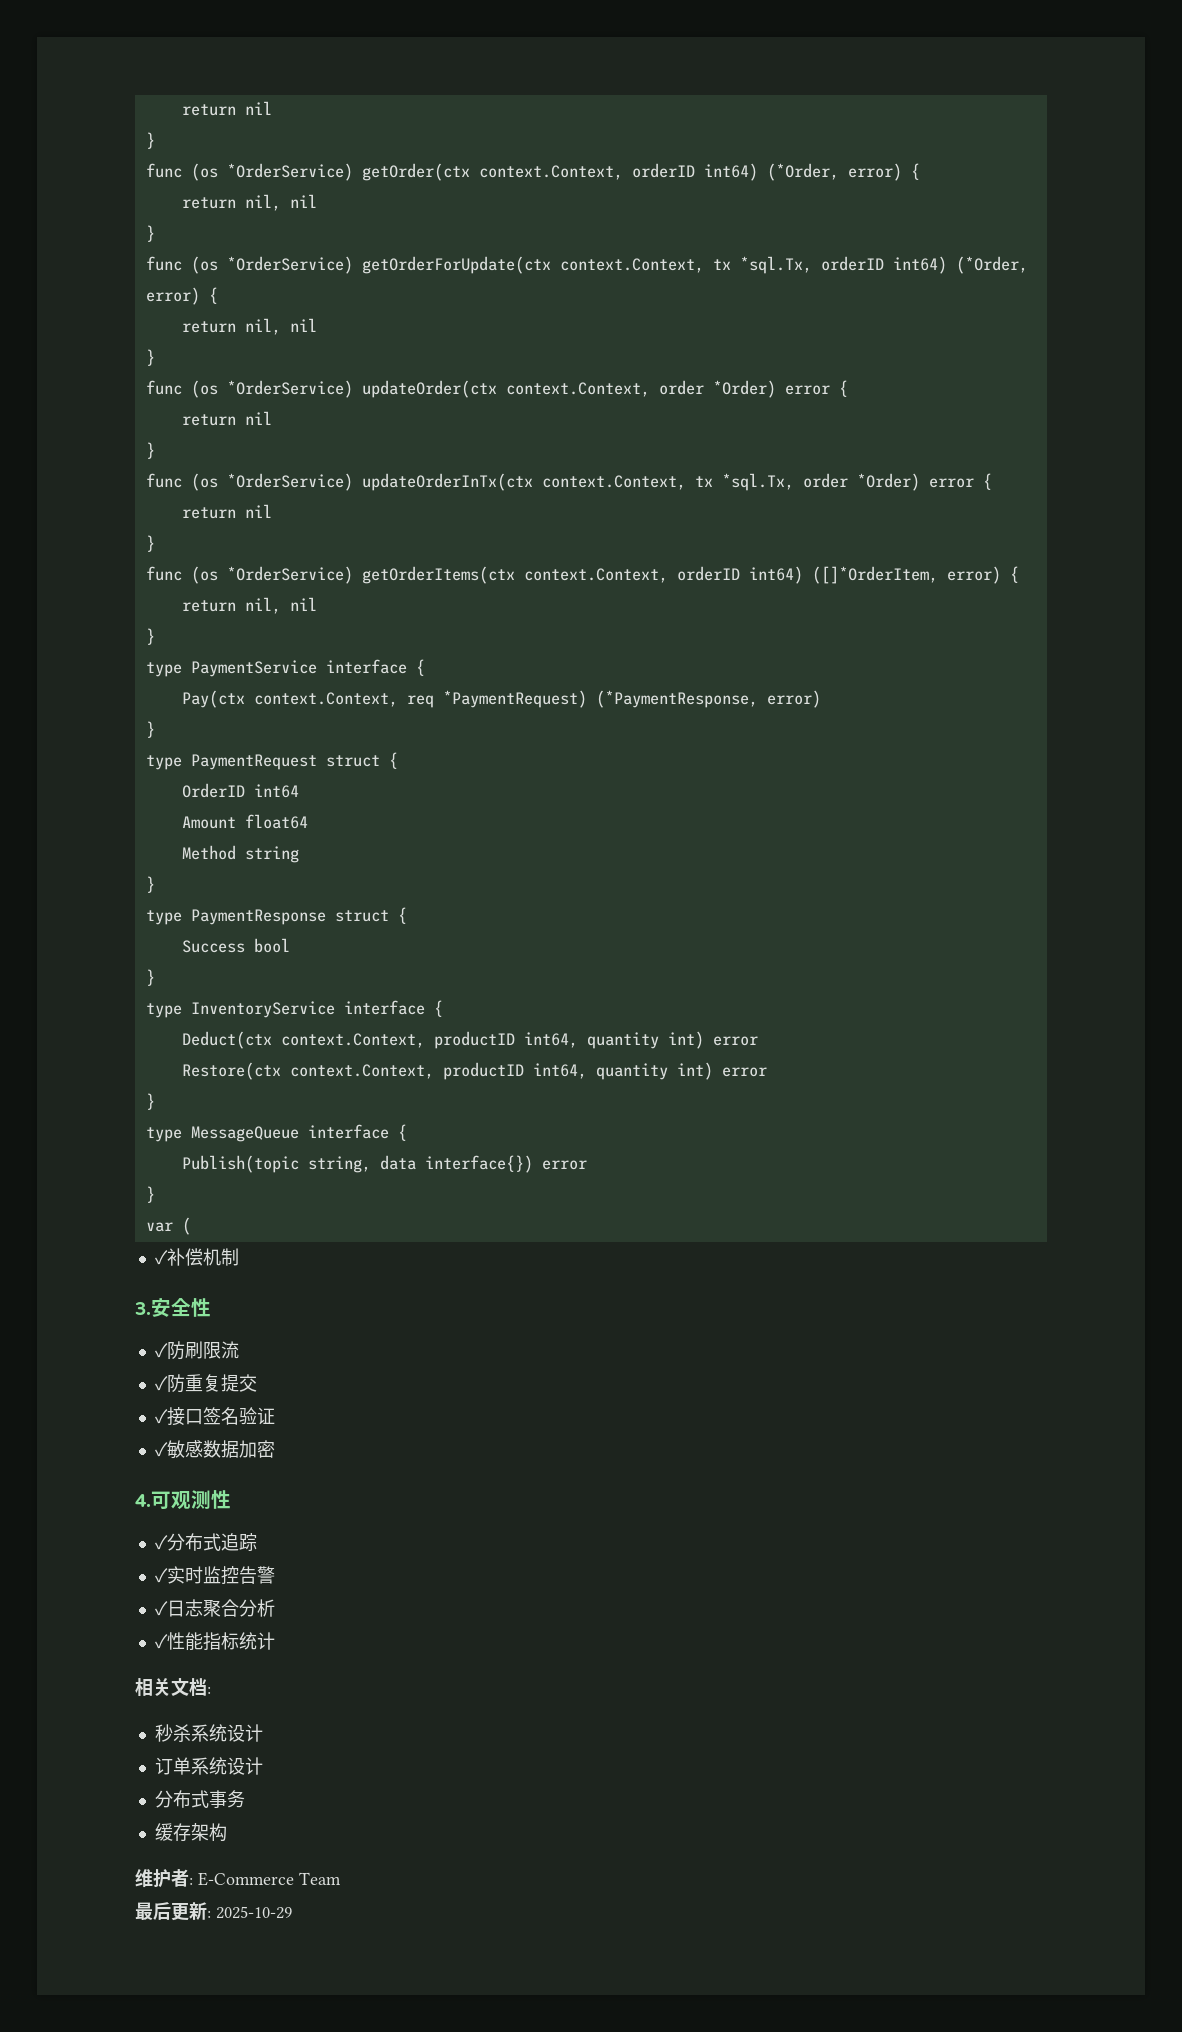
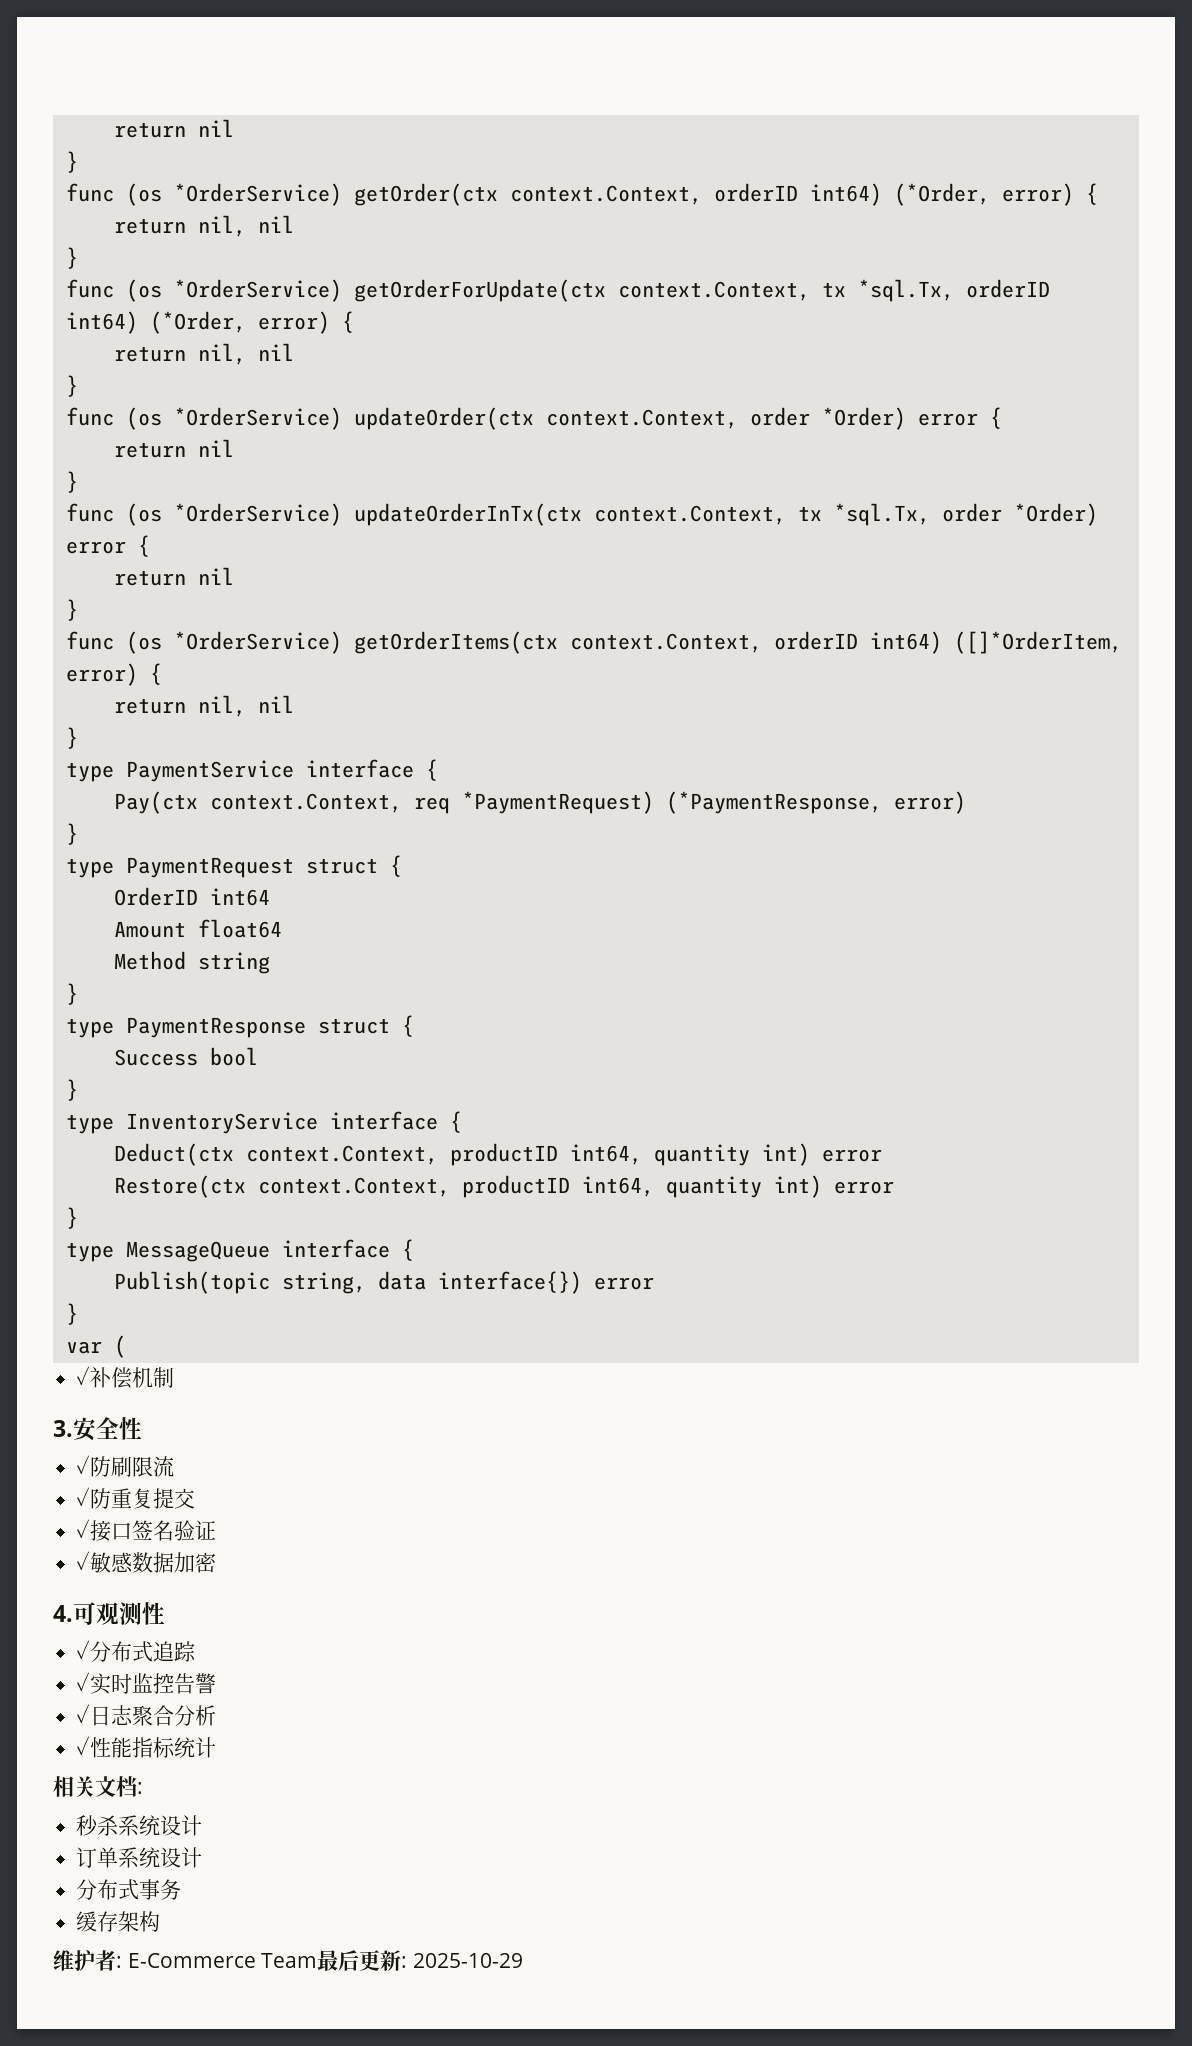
- 维护者: E-Commerce Team
- 最后更新: 2025-10-29
+ 维护者: E-Commerce Team最后更新: 2025-10-29

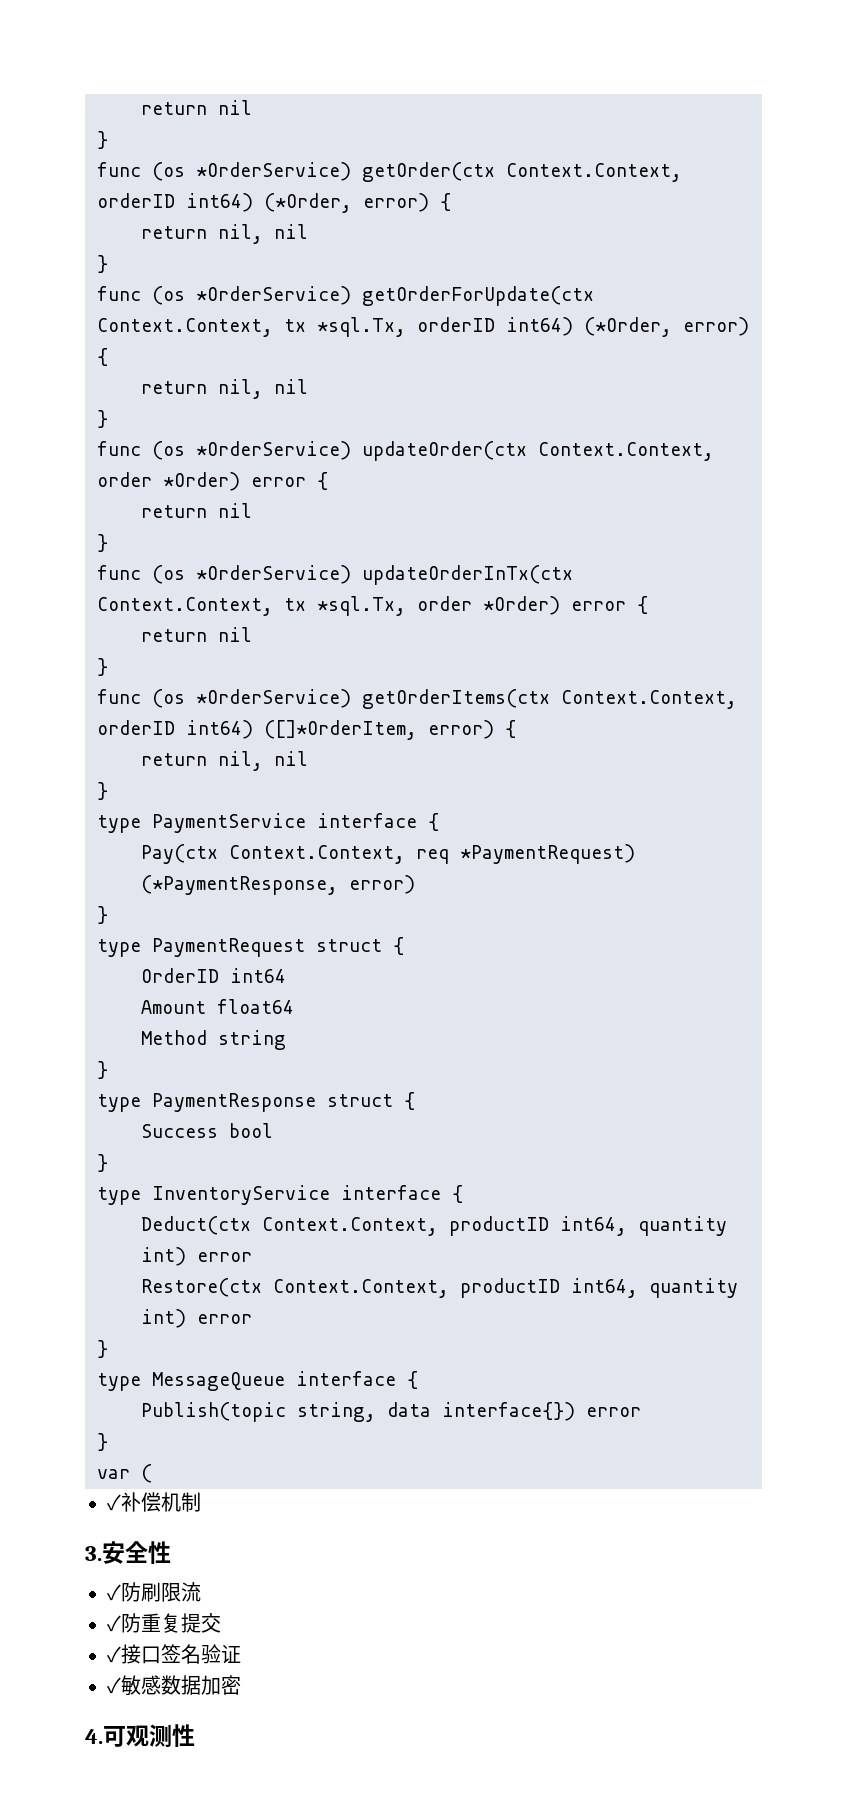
- func (os *OrderService) getOrder(ctx context.Context, orderID int64) (*Order, error) {
+ func (os *OrderService) getOrder(ctx Context.Context, orderID int64) (*Order, error) {
- func (os *OrderService) getOrderForUpdate(ctx context.Context, tx *sql.Tx, orderID int64) (*Order, error) {
+ func (os *OrderService) getOrderForUpdate(ctx Context.Context, tx *sql.Tx, orderID int64) (*Order, error) {
- func (os *OrderService) updateOrder(ctx context.Context, order *Order) error {
+ func (os *OrderService) updateOrder(ctx Context.Context, order *Order) error {
- func (os *OrderService) updateOrderInTx(ctx context.Context, tx *sql.Tx, order *Order) error {
+ func (os *OrderService) updateOrderInTx(ctx Context.Context, tx *sql.Tx, order *Order) error {
- func (os *OrderService) getOrderItems(ctx context.Context, orderID int64) ([]*OrderItem, error) {
+ func (os *OrderService) getOrderItems(ctx Context.Context, orderID int64) ([]*OrderItem, error) {
- Pay(ctx context.Context, req *PaymentRequest) (*PaymentResponse, error)
+ Pay(ctx Context.Context, req *PaymentRequest) (*PaymentResponse, error)
- Deduct(ctx context.Context, productID int64, quantity int) error
+ Deduct(ctx Context.Context, productID int64, quantity int) error
- Restore(ctx context.Context, productID int64, quantity int) error
+ Restore(ctx Context.Context, productID int64, quantity int) error
- ✓分布式追踪
- ✓实时监控告警
- ✓日志聚合分析
- ✓性能指标统计
- 相关文档:
- 秒杀系统设计
- 订单系统设计
- 分布式事务
- 缓存架构
- 维护者: E-Commerce Team最后更新: 2025-10-29

